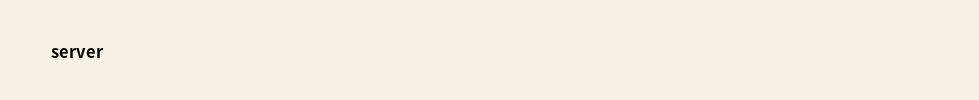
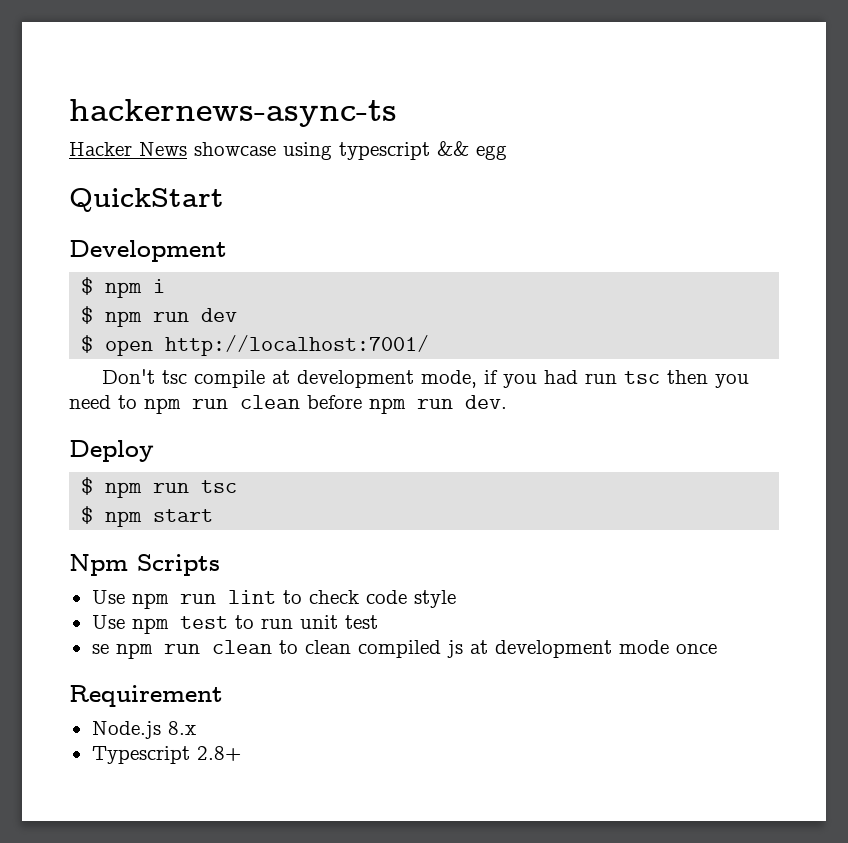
- server
+ hackernews-async-ts
+ Hacker News showcase using typescript && egg
+ QuickStart
+ Development
+ $ npm i
+ $ npm run dev
+ $ open http://localhost:7001/
+ Don't tsc compile at development mode, if you had run tsc then you need to npm run clean before npm run dev.
+ Deploy
+ $ npm run tsc
+ $ npm start
+ Npm Scripts
+ Use npm run lint to check code style
+ Use npm test to run unit test
+ se npm run clean to clean compiled js at development mode once
+ Requirement
+ Node.js 8.x
+ Typescript 2.8+

